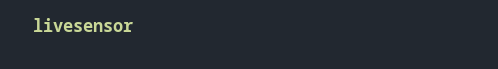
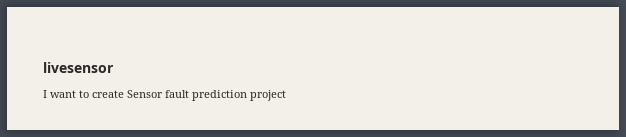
+ I want to create Sensor fault prediction project

